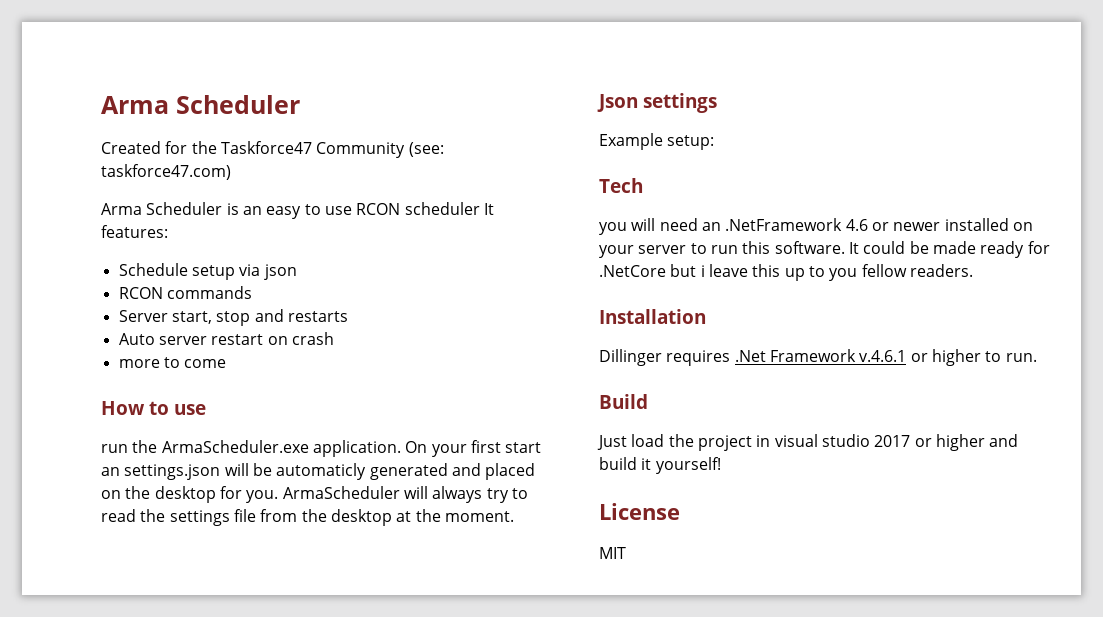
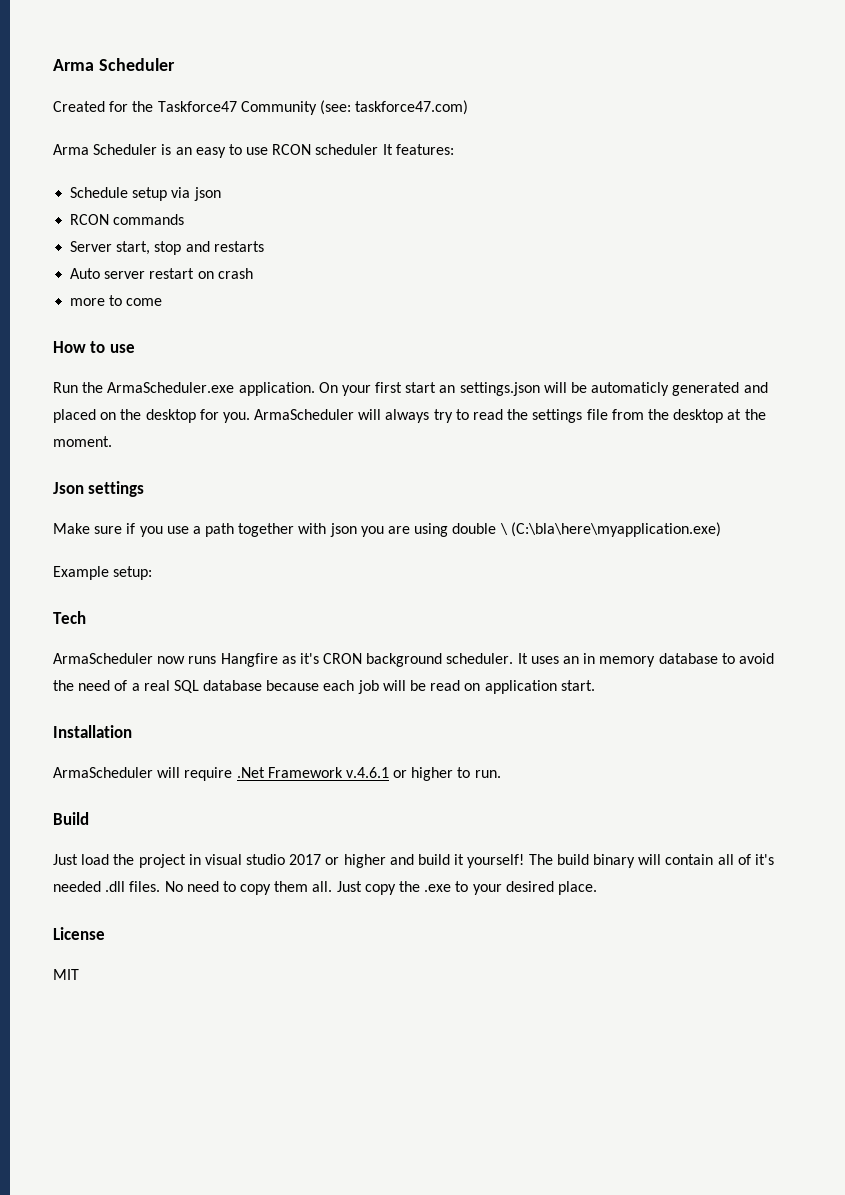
- run the ArmaScheduler.exe application.
+ Run the ArmaScheduler.exe application.
+ Make sure if you use a path together with json you are using double \ (C:\bla\here\myapplication.exe)
  Example setup:
  Tech
- you will need an .NetFramework 4.6 or newer installed on your server to run this software. It could be made ready for .NetCore but i leave this up to you fellow readers.
+ ArmaScheduler now runs Hangfire as it's CRON background scheduler. It uses an in memory database to avoid the need of a real SQL database because each job will be read on application start.
  Installation
- Dillinger requires .Net Framework v.4.6.1 or higher to run.
+ ArmaScheduler will require .Net Framework v.4.6.1 or higher to run.
+ The build binary will contain all of it's needed .dll files. No need to copy them all. Just copy the .exe to your desired place.

